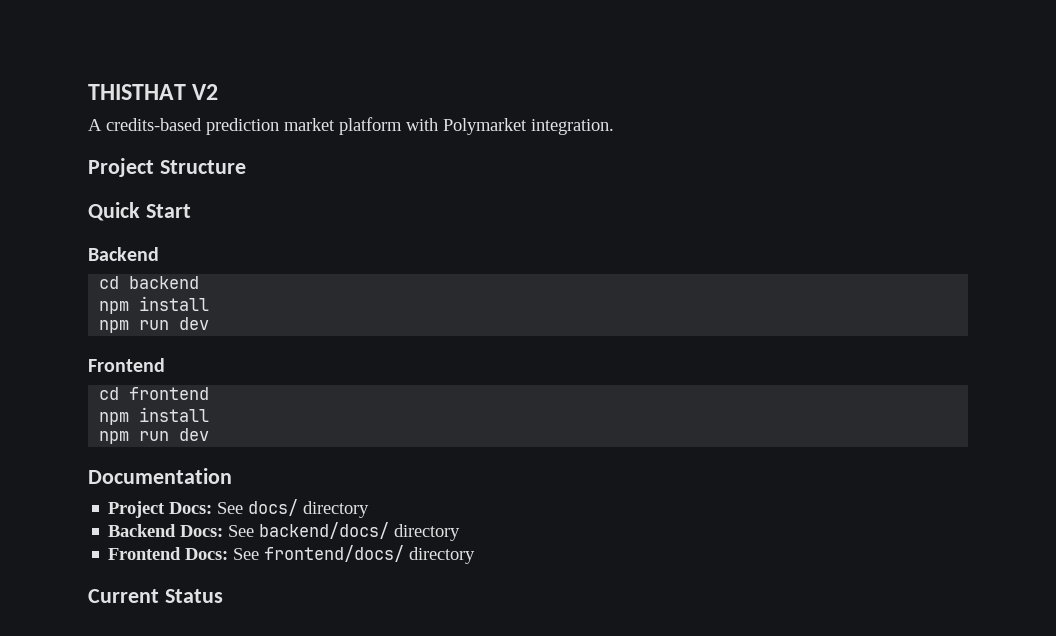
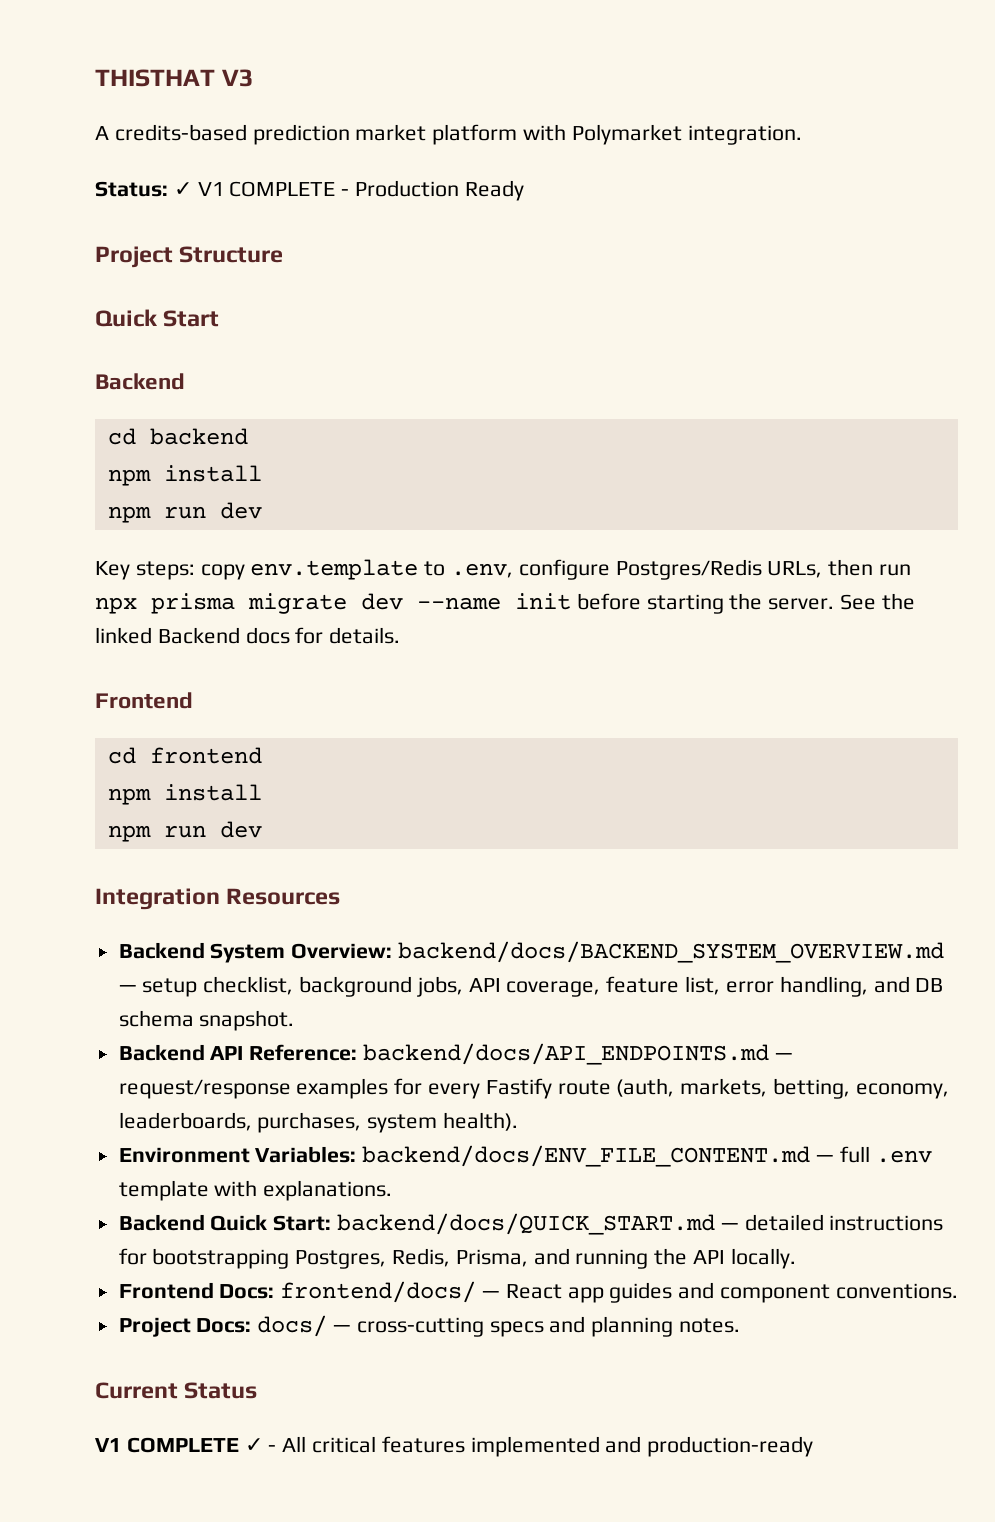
- THISTHAT V2
+ THISTHAT V3
+ Status: ✓ V1 COMPLETE - Production Ready
+ Key steps: copy env.template to .env, configure Postgres/Redis URLs, then run npx prisma migrate dev --name init before starting the server. See the linked Backend docs for details.
- Documentation
- Project Docs: See docs/ directory
- Backend Docs: See backend/docs/ directory
- Frontend Docs: See frontend/docs/ directory
+ Integration Resources
+ Backend System Overview: backend/docs/BACKEND_SYSTEM_OVERVIEW.md — setup checklist, background jobs, API coverage, feature list, error handling, and DB schema snapshot.
+ Backend API Reference: backend/docs/API_ENDPOINTS.md — request/response examples for every Fastify route (auth, markets, betting, economy, leaderboards, purchases, system health).
+ Environment Variables: backend/docs/ENV_FILE_CONTENT.md — full .env template with explanations.
+ Backend Quick Start: backend/docs/QUICK_START.md — detailed instructions for bootstrapping Postgres, Redis, Prisma, and running the API locally.
+ Frontend Docs: frontend/docs/ — React app guides and component conventions.
+ Project Docs: docs/ — cross-cutting specs and planning notes.
  Current Status
+ V1 COMPLETE ✓ - All critical features implemented and production-ready

